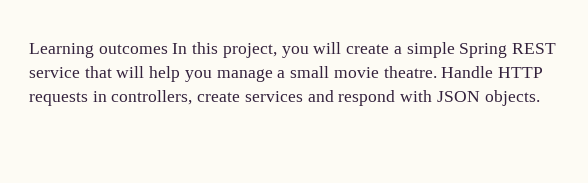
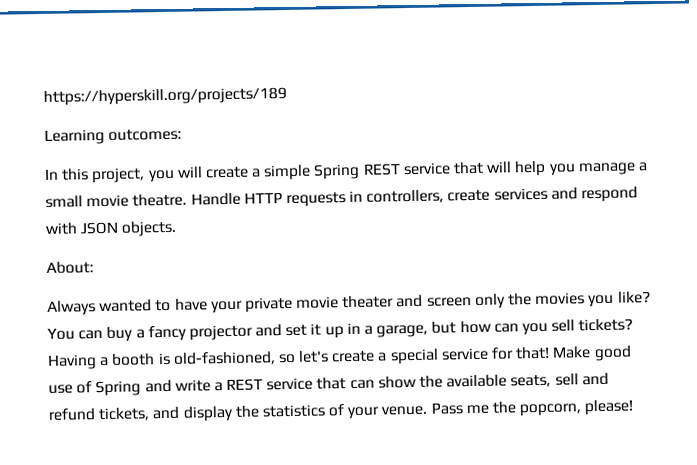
- Learning outcomes In this project, you will create a simple Spring REST service that will help you manage a small movie theatre.
+ https://hyperskill.org/projects/189
+ Learning outcomes:
+ In this project, you will create a simple Spring REST service that will help you manage a small movie theatre.
+ About:
+ Always wanted to have your private movie theater and screen only the movies you like? You can buy a fancy projector and set it up in a garage, but how can you sell tickets? Having a booth is old-fashioned, so let's create a special service for that! Make good use of Spring and write a REST service that can show the available seats, sell and refund tickets, and display the statistics of your venue. Pass me the popcorn, please!

